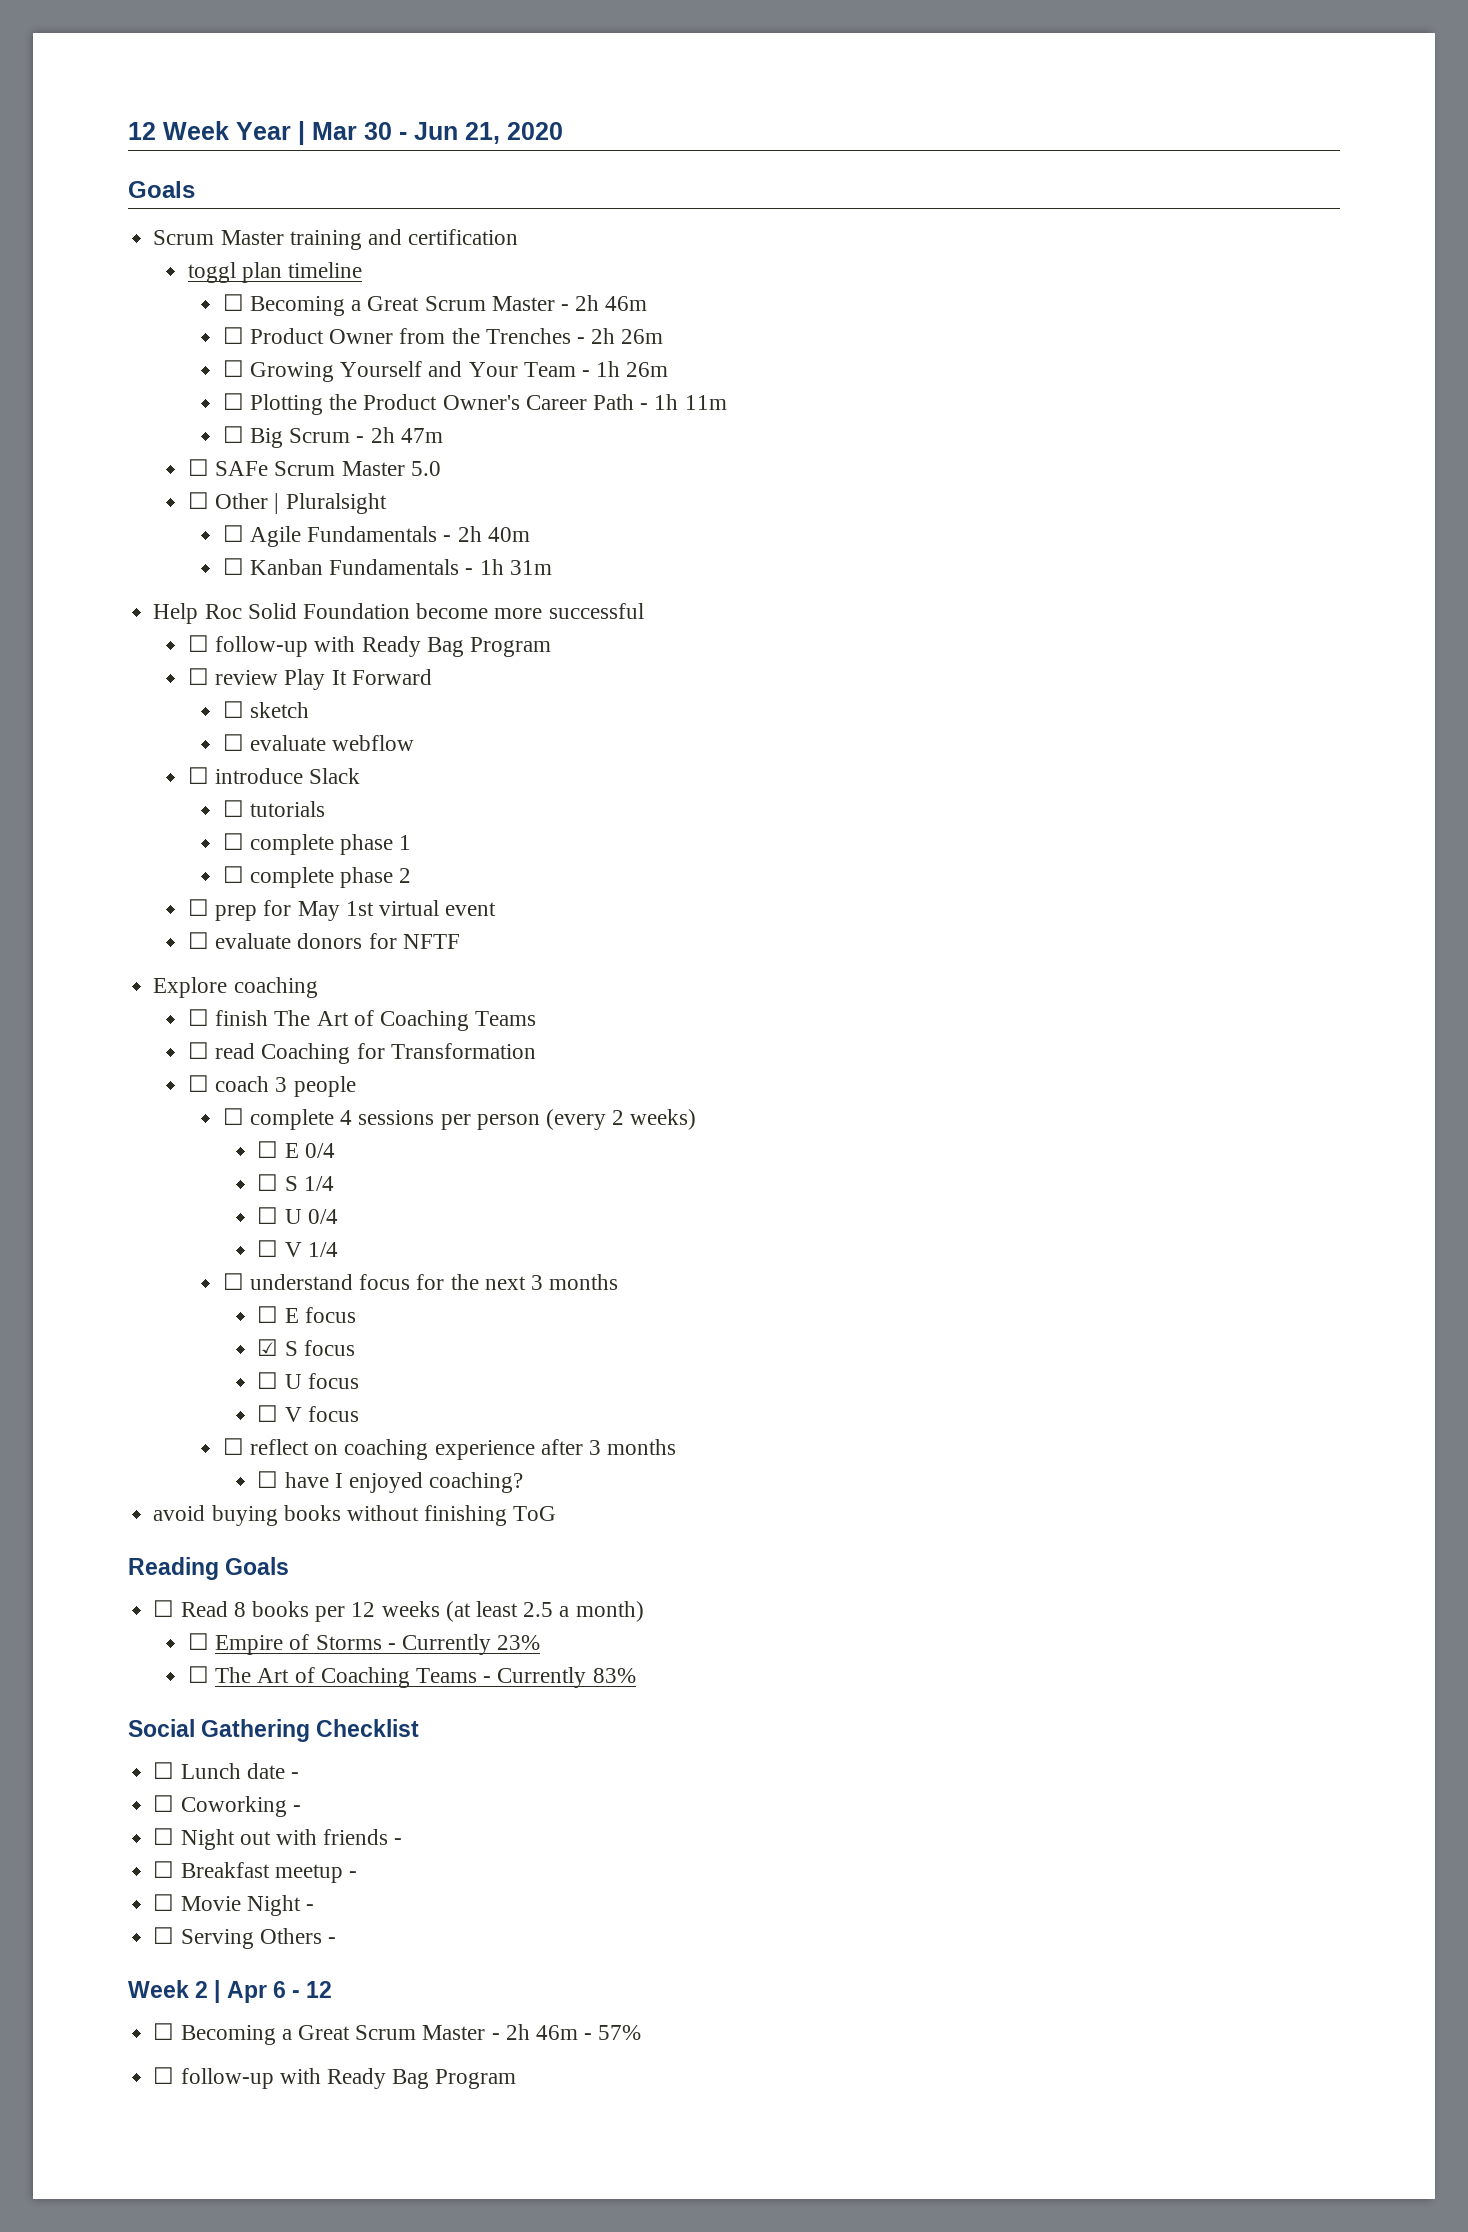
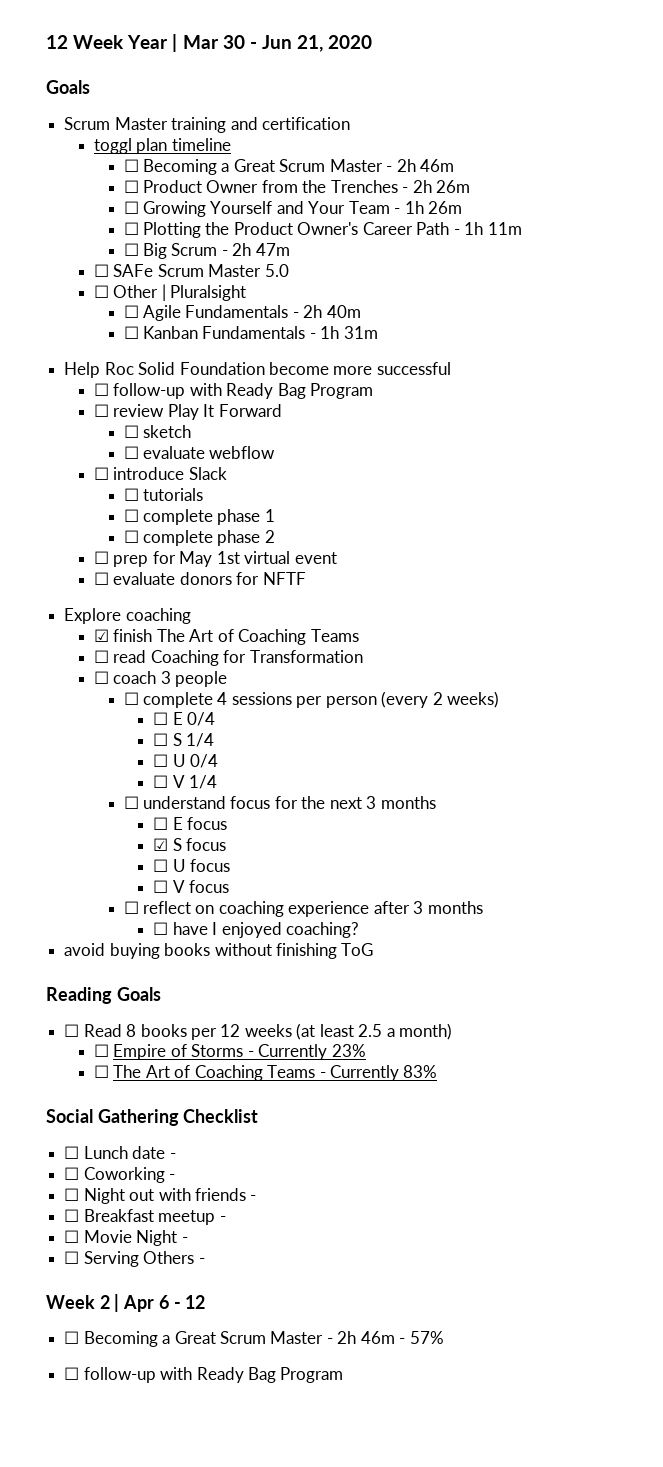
- ☐ finish The Art of Coaching Teams
+ ☑ finish The Art of Coaching Teams

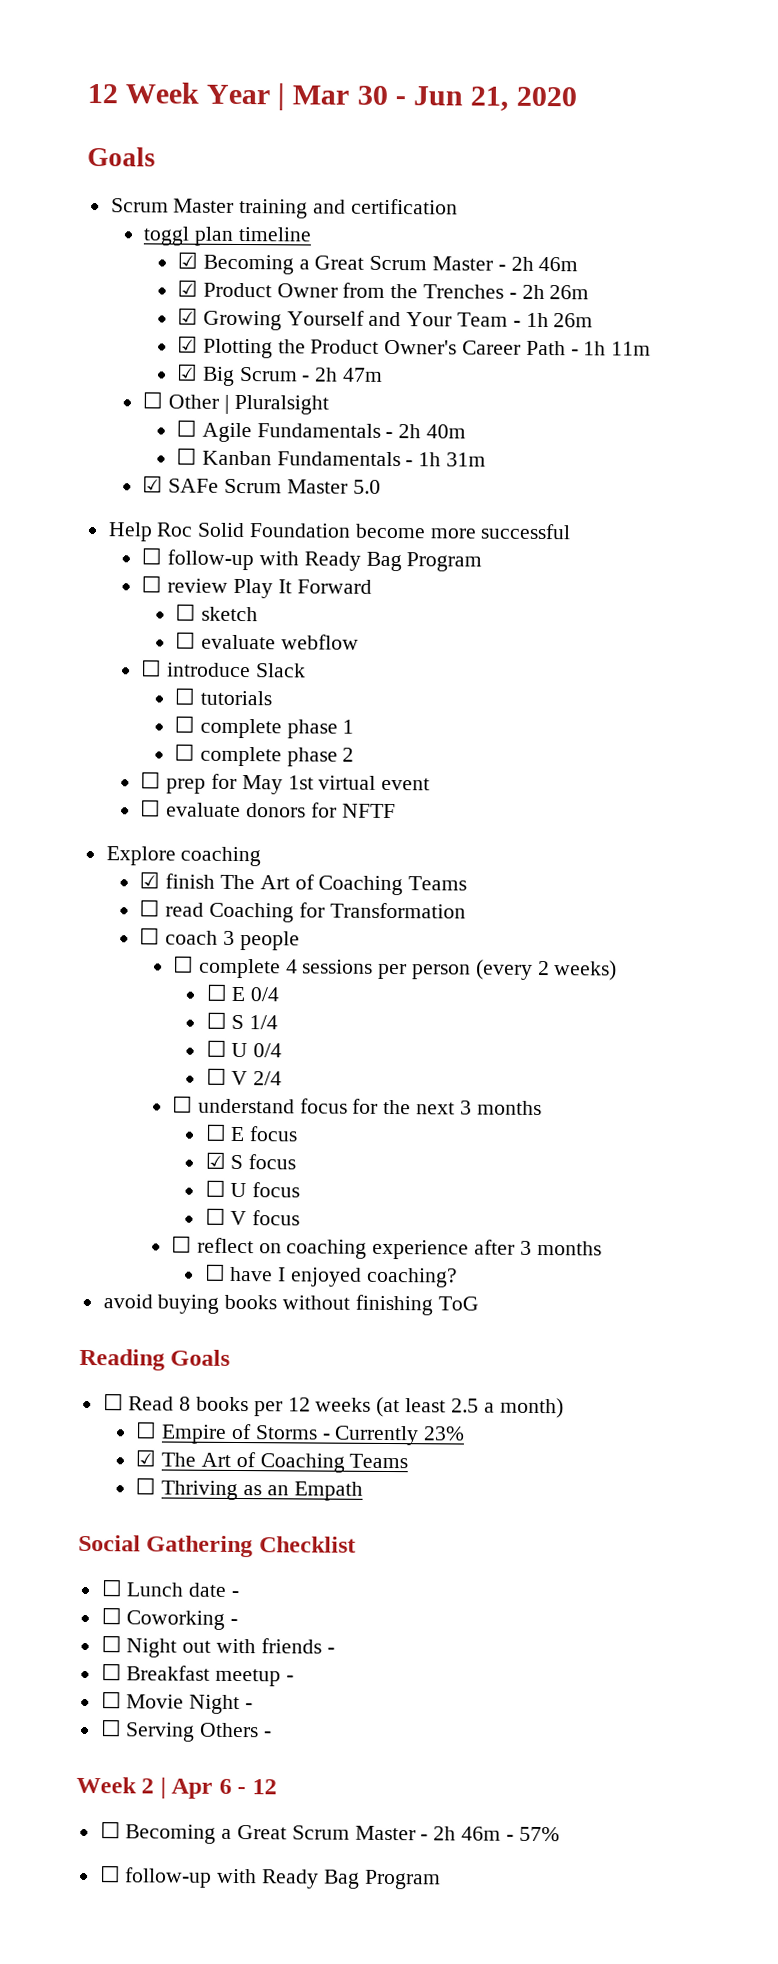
  toggl plan timeline
- ☐ Becoming a Great Scrum Master - 2h 46m
+ ☑ Becoming a Great Scrum Master - 2h 46m
- ☐ Product Owner from the Trenches - 2h 26m
+ ☑ Product Owner from the Trenches - 2h 26m
- ☐ Growing Yourself and Your Team - 1h 26m
+ ☑ Growing Yourself and Your Team - 1h 26m
- ☐ Plotting the Product Owner's Career Path - 1h 11m
+ ☑ Plotting the Product Owner's Career Path - 1h 11m
- ☐ Big Scrum - 2h 47m
+ ☑ Big Scrum - 2h 47m
- ☐ SAFe Scrum Master 5.0
+ ☑ SAFe Scrum Master 5.0
- ☐ V 1/4
+ ☐ V 2/4
- ☐ The Art of Coaching Teams - Currently 83%
+ ☑ The Art of Coaching Teams
+ ☐ Thriving as an Empath

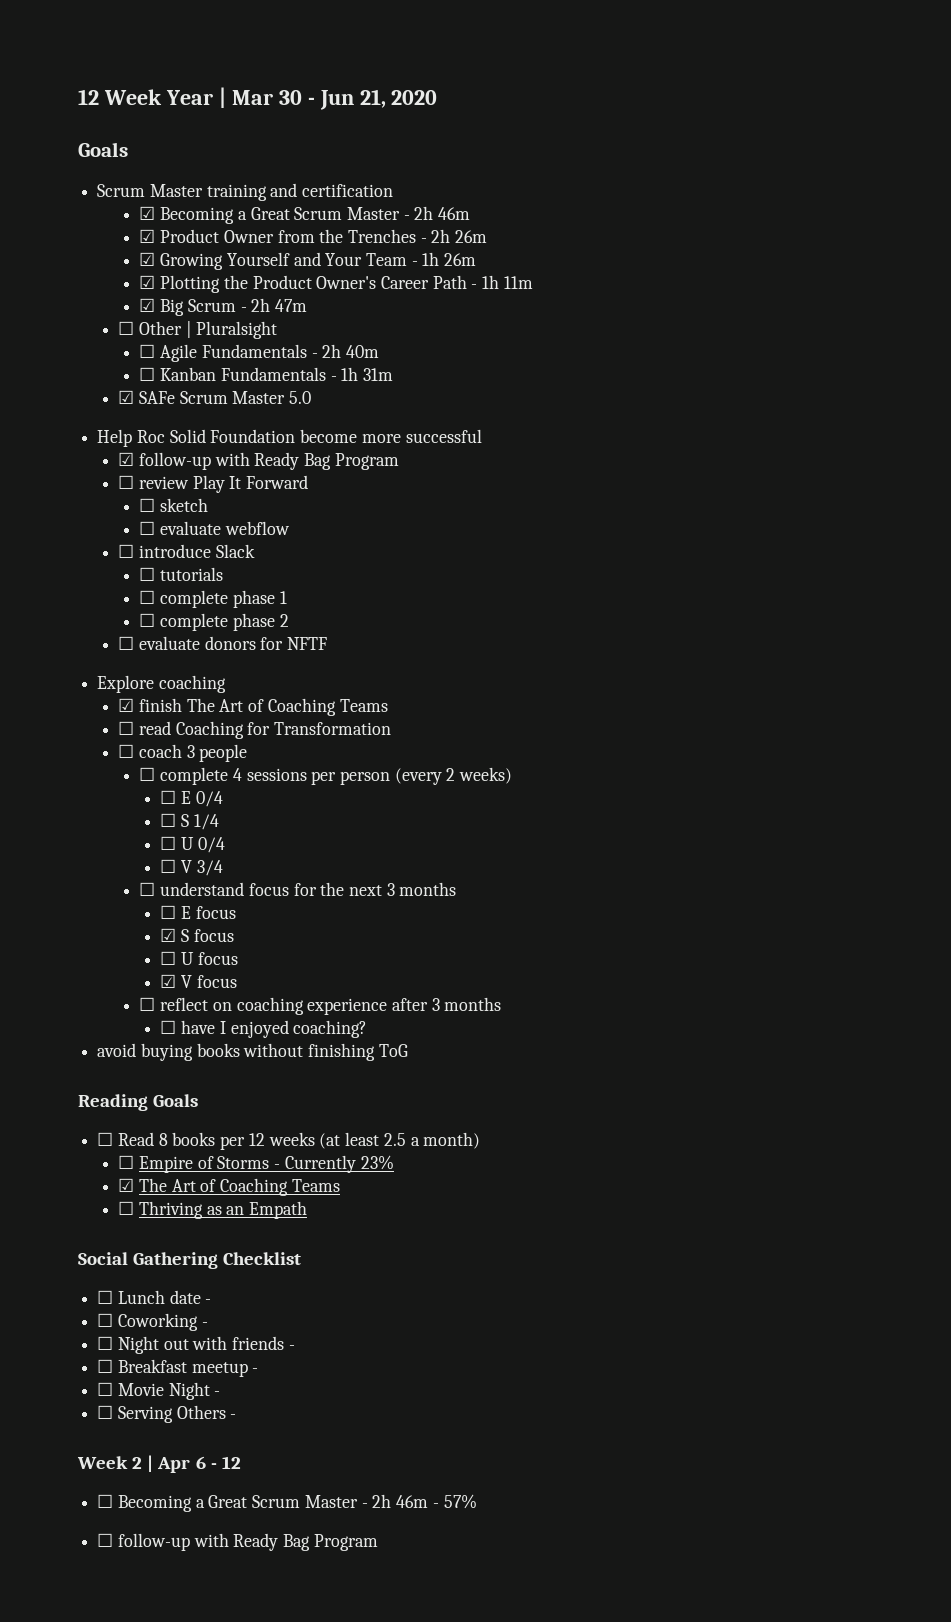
- toggl plan timeline
  Help Roc Solid Foundation become more successful
- ☐ follow-up with Ready Bag Program
+ ☑ follow-up with Ready Bag Program
- ☐ prep for May 1st virtual event
- ☐ V 2/4
+ ☐ V 3/4
- ☐ V focus
+ ☑ V focus

